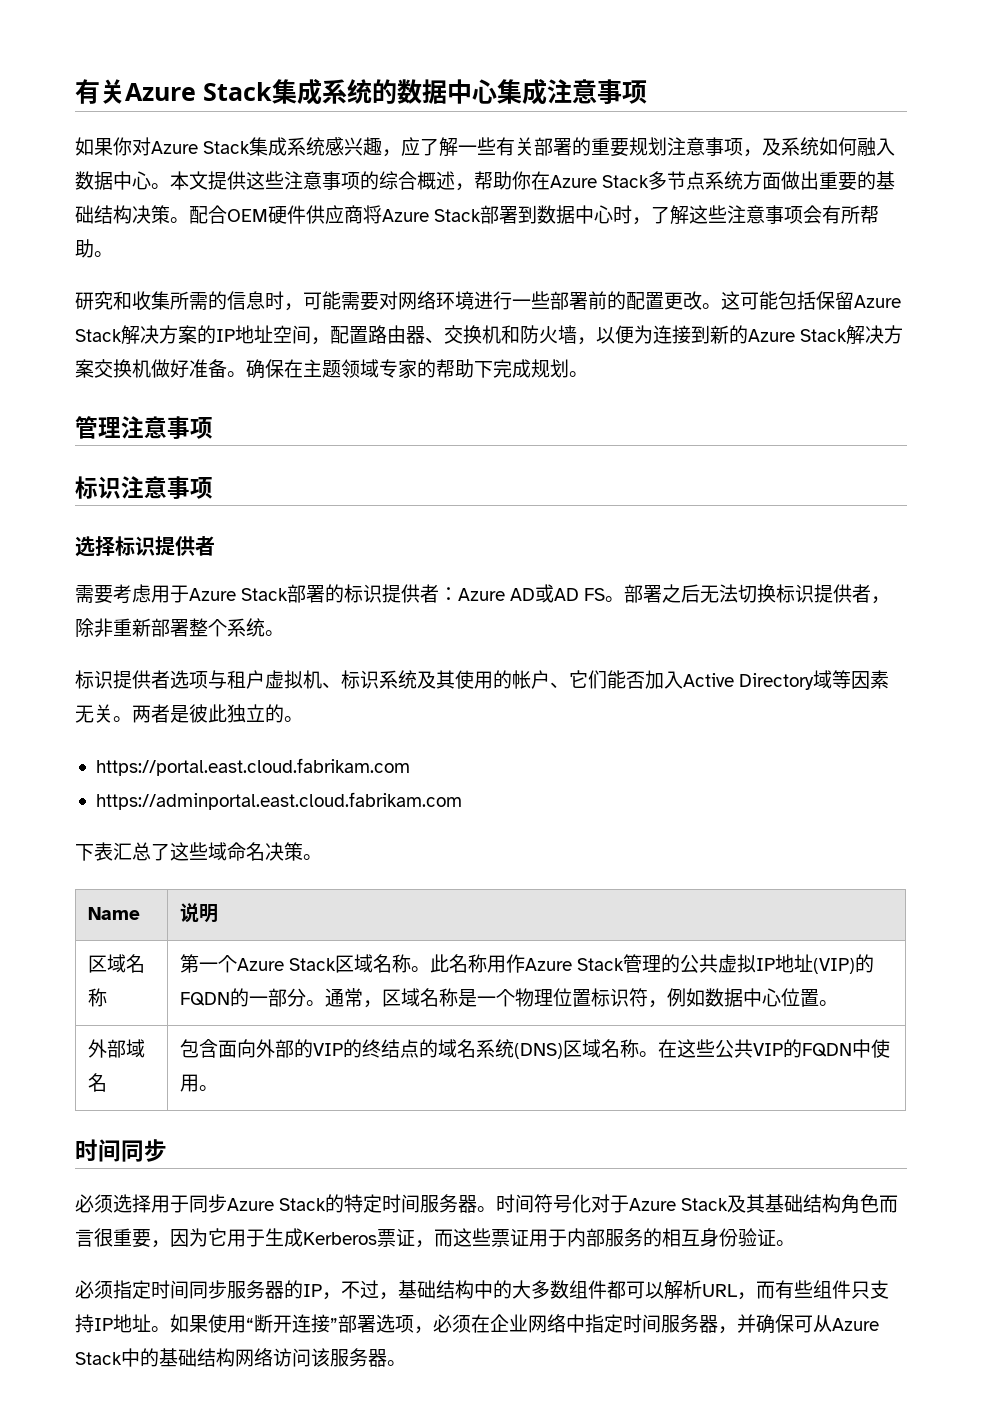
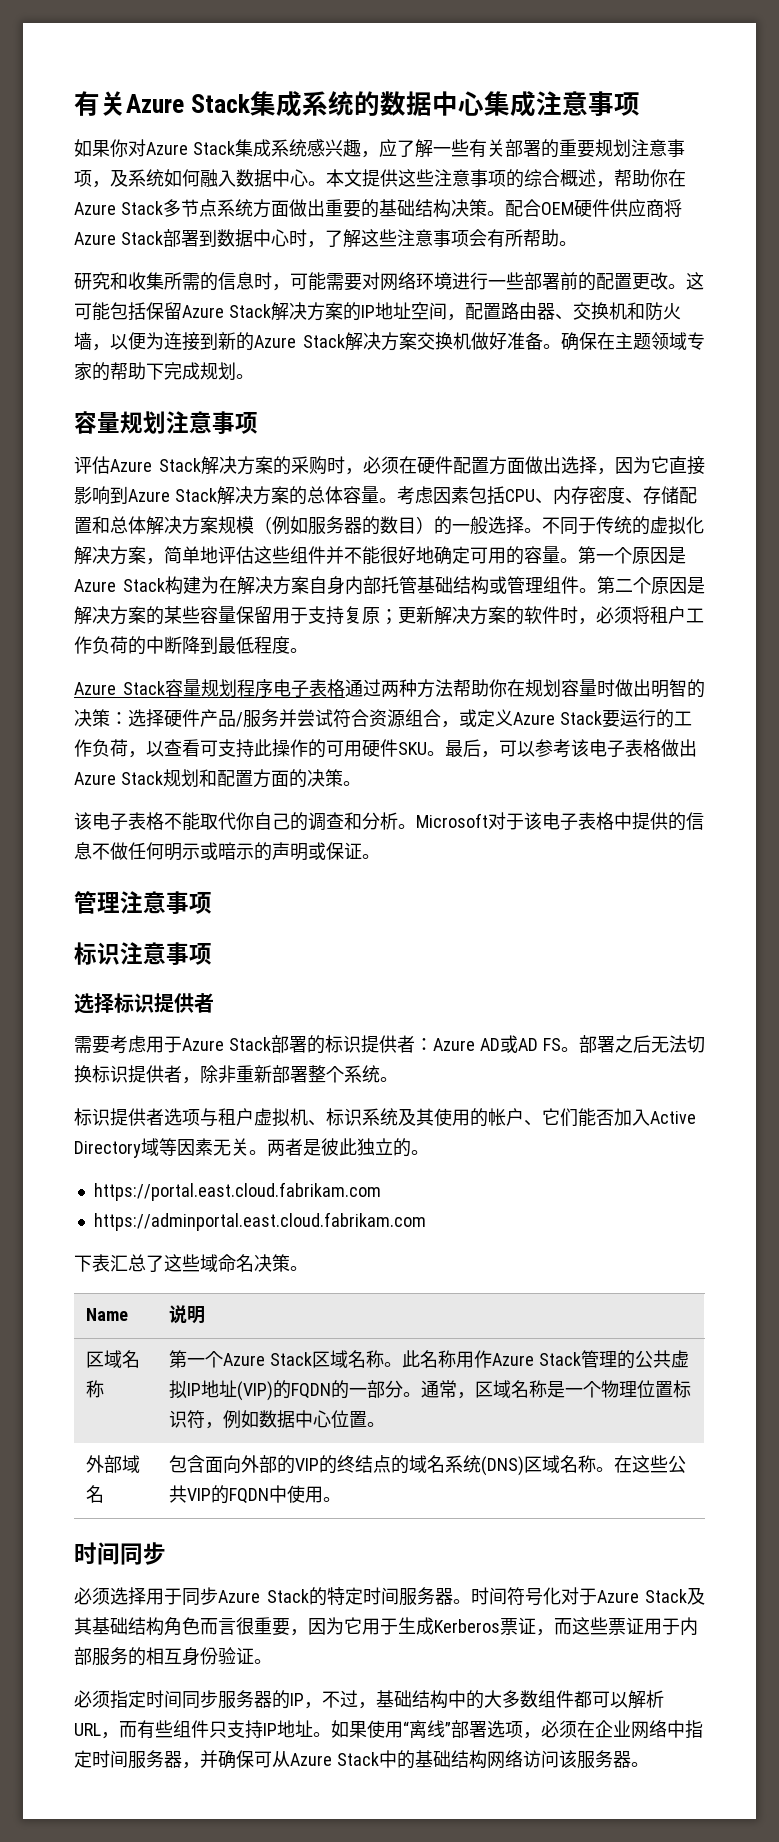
+ 容量规划注意事项
+ 评估Azure Stack解决方案的采购时，必须在硬件配置方面做出选择，因为它直接影响到Azure Stack解决方案的总体容量。考虑因素包括CPU、内存密度、存储配置和总体解决方案规模（例如服务器的数目）的一般选择。不同于传统的虚拟化解决方案，简单地评估这些组件并不能很好地确定可用的容量。第一个原因是Azure Stack构建为在解决方案自身内部托管基础结构或管理组件。第二个原因是解决方案的某些容量保留用于支持复原；更新解决方案的软件时，必须将租户工作负荷的中断降到最低程度。
+ Azure Stack容量规划程序电子表格通过两种方法帮助你在规划容量时做出明智的决策：选择硬件产品/服务并尝试符合资源组合，或定义Azure Stack要运行的工作负荷，以查看可支持此操作的可用硬件SKU。最后，可以参考该电子表格做出Azure Stack规划和配置方面的决策。
+ 该电子表格不能取代你自己的调查和分析。Microsoft对于该电子表格中提供的信息不做任何明示或暗示的声明或保证。
- 如果使用“断开连接”部署选项，必须在企业网络中指定时间服务器，并确保可从Azure Stack中的基础结构网络访问该服务器。
+ 如果使用“离线”部署选项，必须在企业网络中指定时间服务器，并确保可从Azure Stack中的基础结构网络访问该服务器。

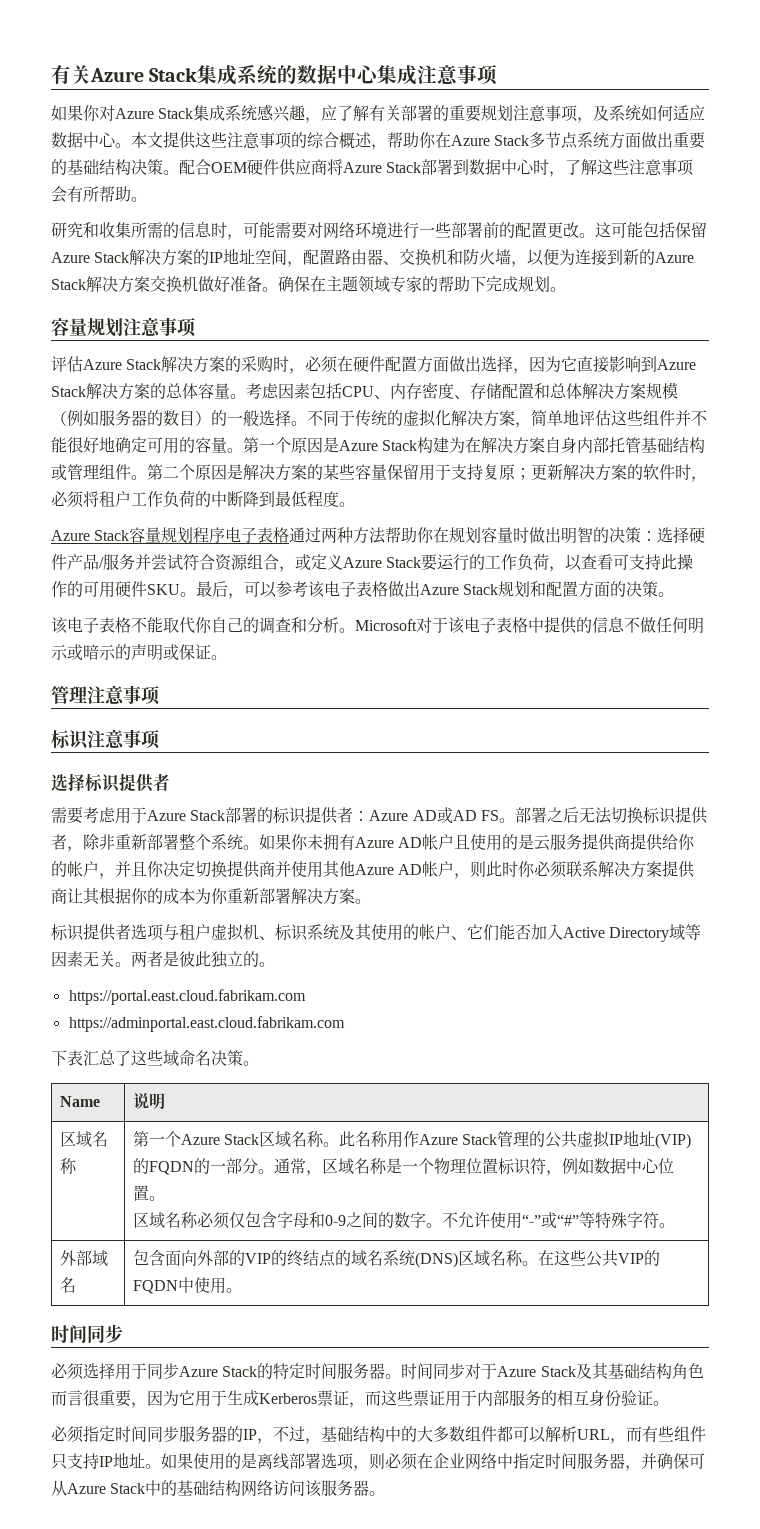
- 如果你对Azure Stack集成系统感兴趣，应了解一些有关部署的重要规划注意事项，及系统如何融入数据中心。
+ 如果你对Azure Stack集成系统感兴趣，应了解有关部署的重要规划注意事项，及系统如何适应数据中心。
+ 如果你未拥有Azure AD帐户且使用的是云服务提供商提供给你的帐户，并且你决定切换提供商并使用其他Azure AD帐户，则此时你必须联系解决方案提供商让其根据你的成本为你重新部署解决方案。
+ 区域名称必须仅包含字母和0-9之间的数字。不允许使用“-”或“#”等特殊字符。
- 时间符号化对于Azure Stack及其基础结构角色而言很重要，因为它用于生成Kerberos票证，而这些票证用于内部服务的相互身份验证。
+ 时间同步对于Azure Stack及其基础结构角色而言很重要，因为它用于生成Kerberos票证，而这些票证用于内部服务的相互身份验证。
- 如果使用“离线”部署选项，必须在企业网络中指定时间服务器，并确保可从Azure Stack中的基础结构网络访问该服务器。
+ 如果使用的是离线部署选项，则必须在企业网络中指定时间服务器，并确保可从Azure Stack中的基础结构网络访问该服务器。

